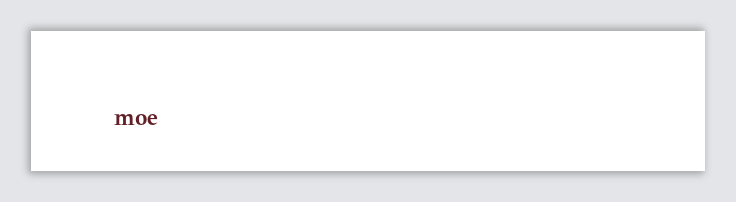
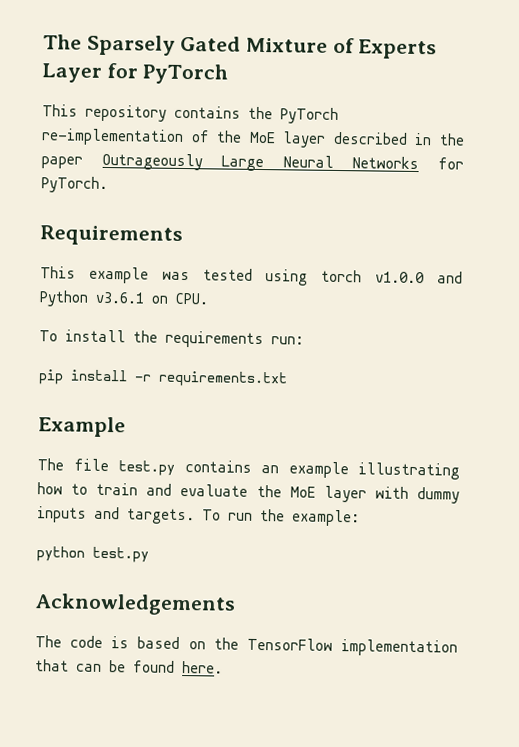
- moe
+ The Sparsely Gated Mixture of Experts Layer for PyTorch
+ This repository contains the PyTorch re-implementation of the MoE layer described in the paper Outrageously Large Neural Networks for PyTorch.
+ Requirements
+ This example was tested using torch v1.0.0 and Python v3.6.1 on CPU.
+ To install the requirements run:
+ pip install -r requirements.txt
+ Example
+ The file test.py contains an example illustrating how to train and evaluate the MoE layer with dummy inputs and targets. To run the example:
+ python test.py
+ Acknowledgements
+ The code is based on the TensorFlow implementation that can be found here.

